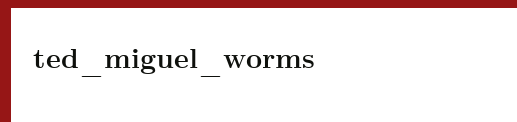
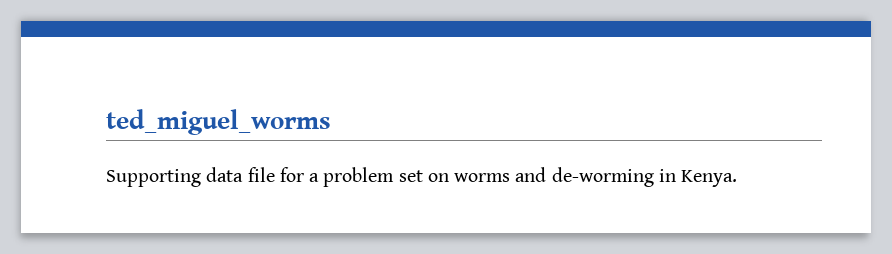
+ Supporting data file for a problem set on worms and de-worming in Kenya.

